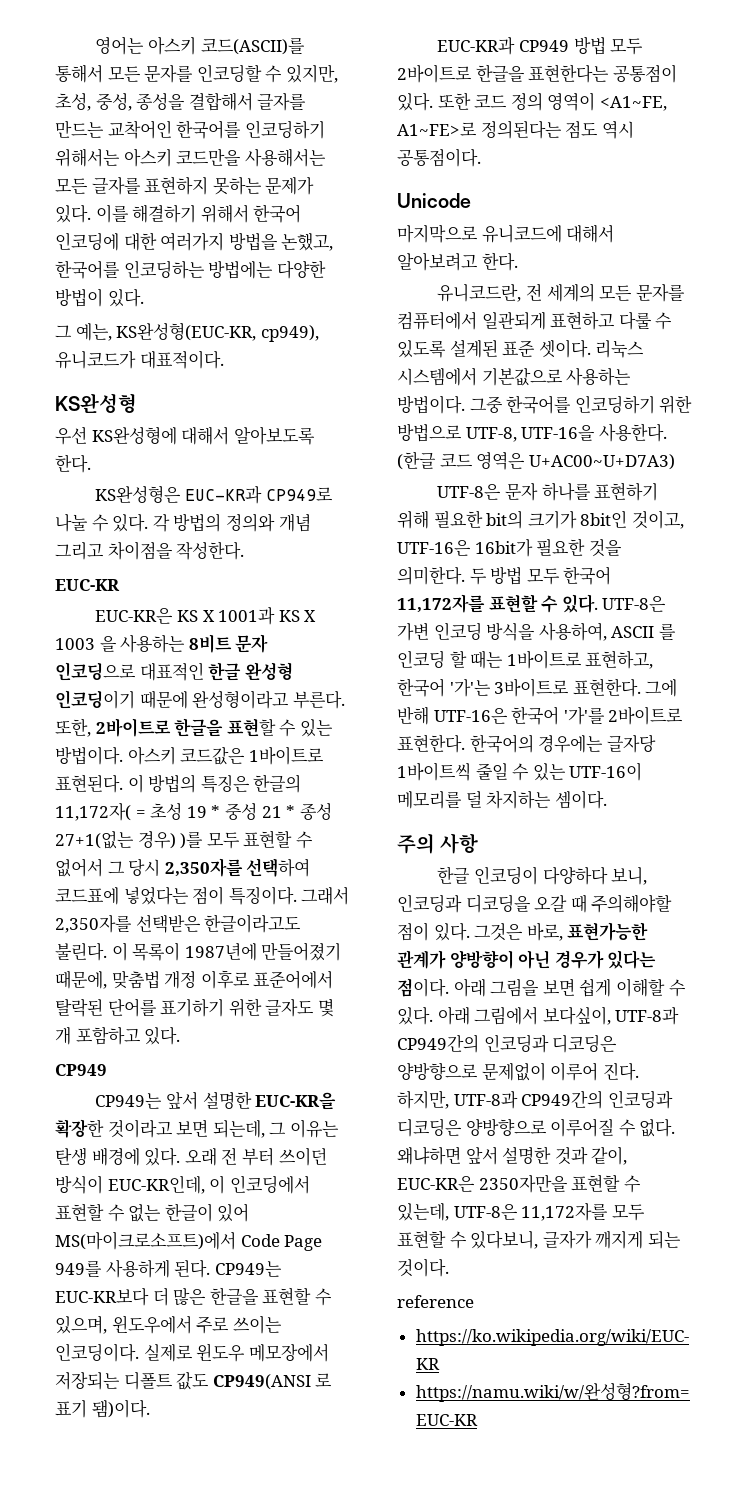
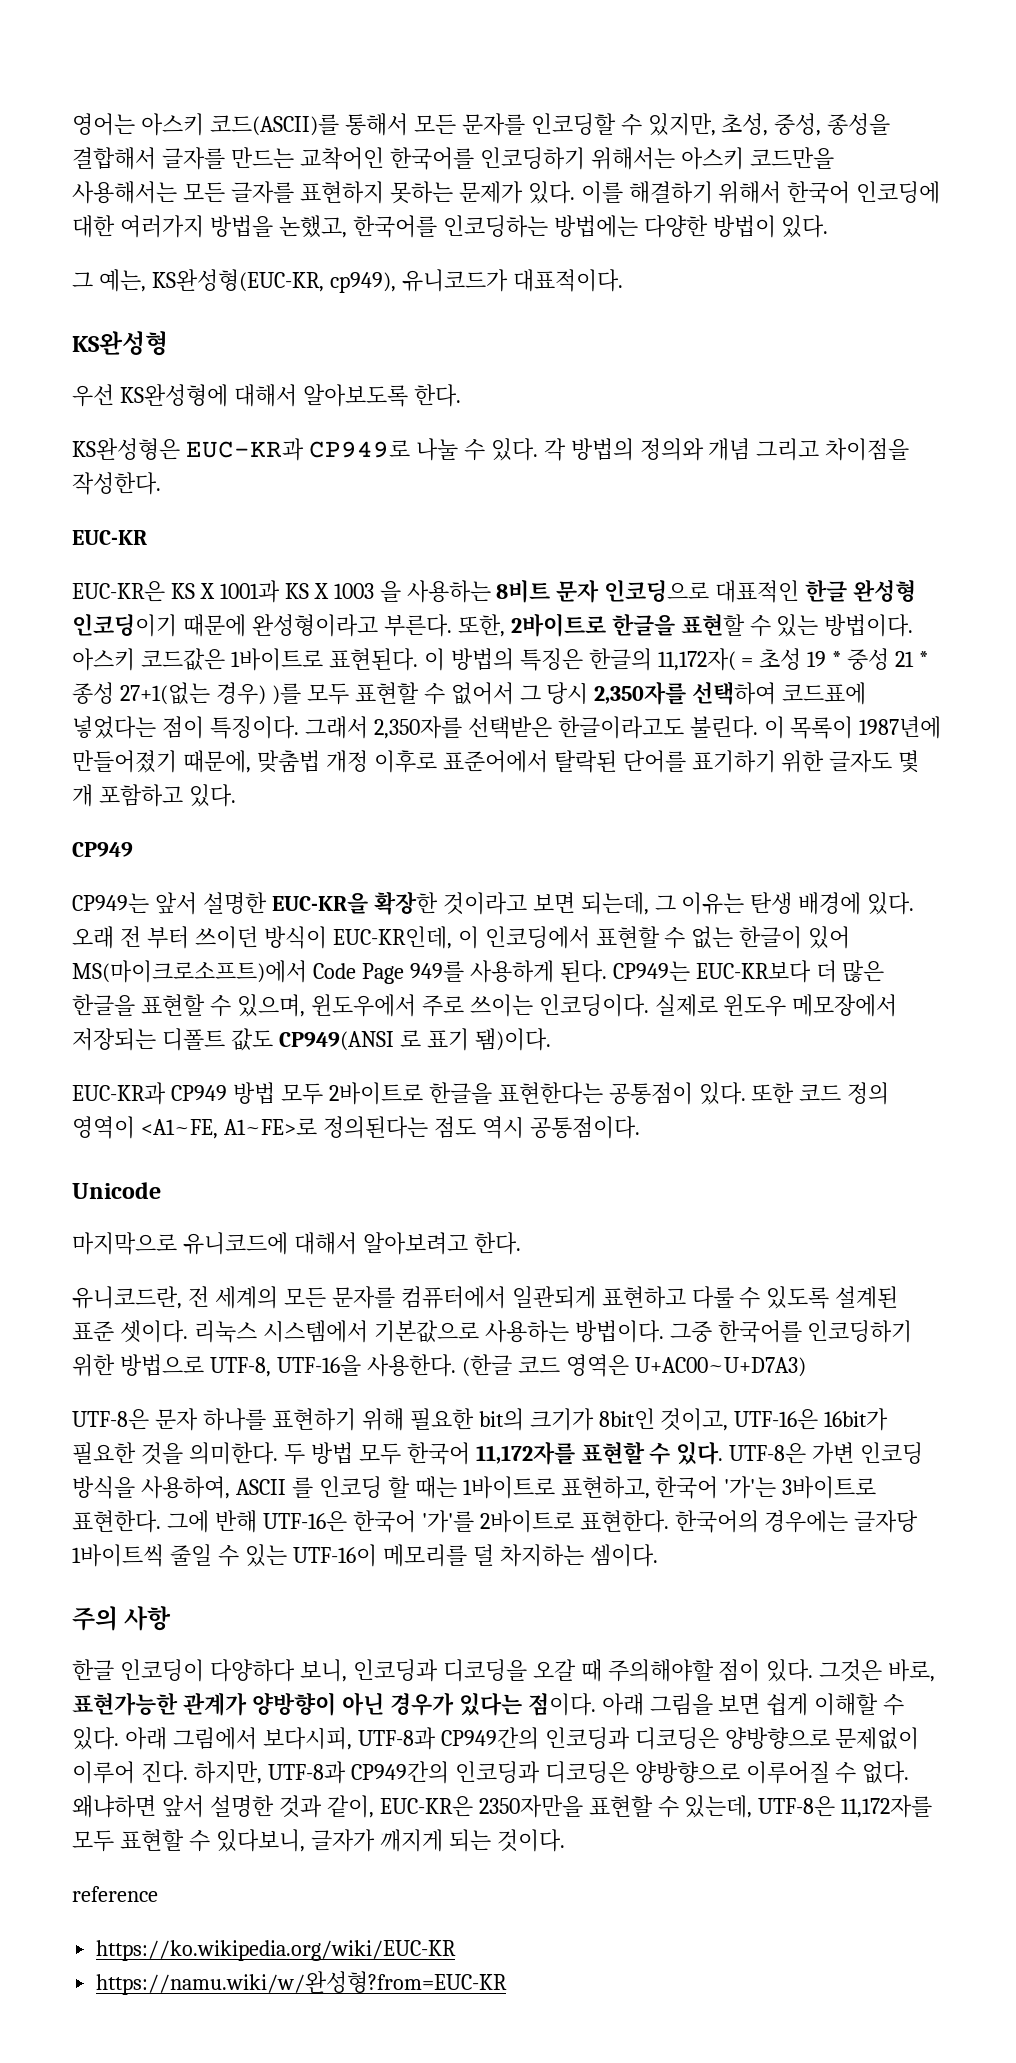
- 아래 그림에서 보다싶이, UTF-8과 CP949간의 인코딩과 디코딩은 양방향으로 문제없이 이루어 진다.
+ 아래 그림에서 보다시피, UTF-8과 CP949간의 인코딩과 디코딩은 양방향으로 문제없이 이루어 진다.

